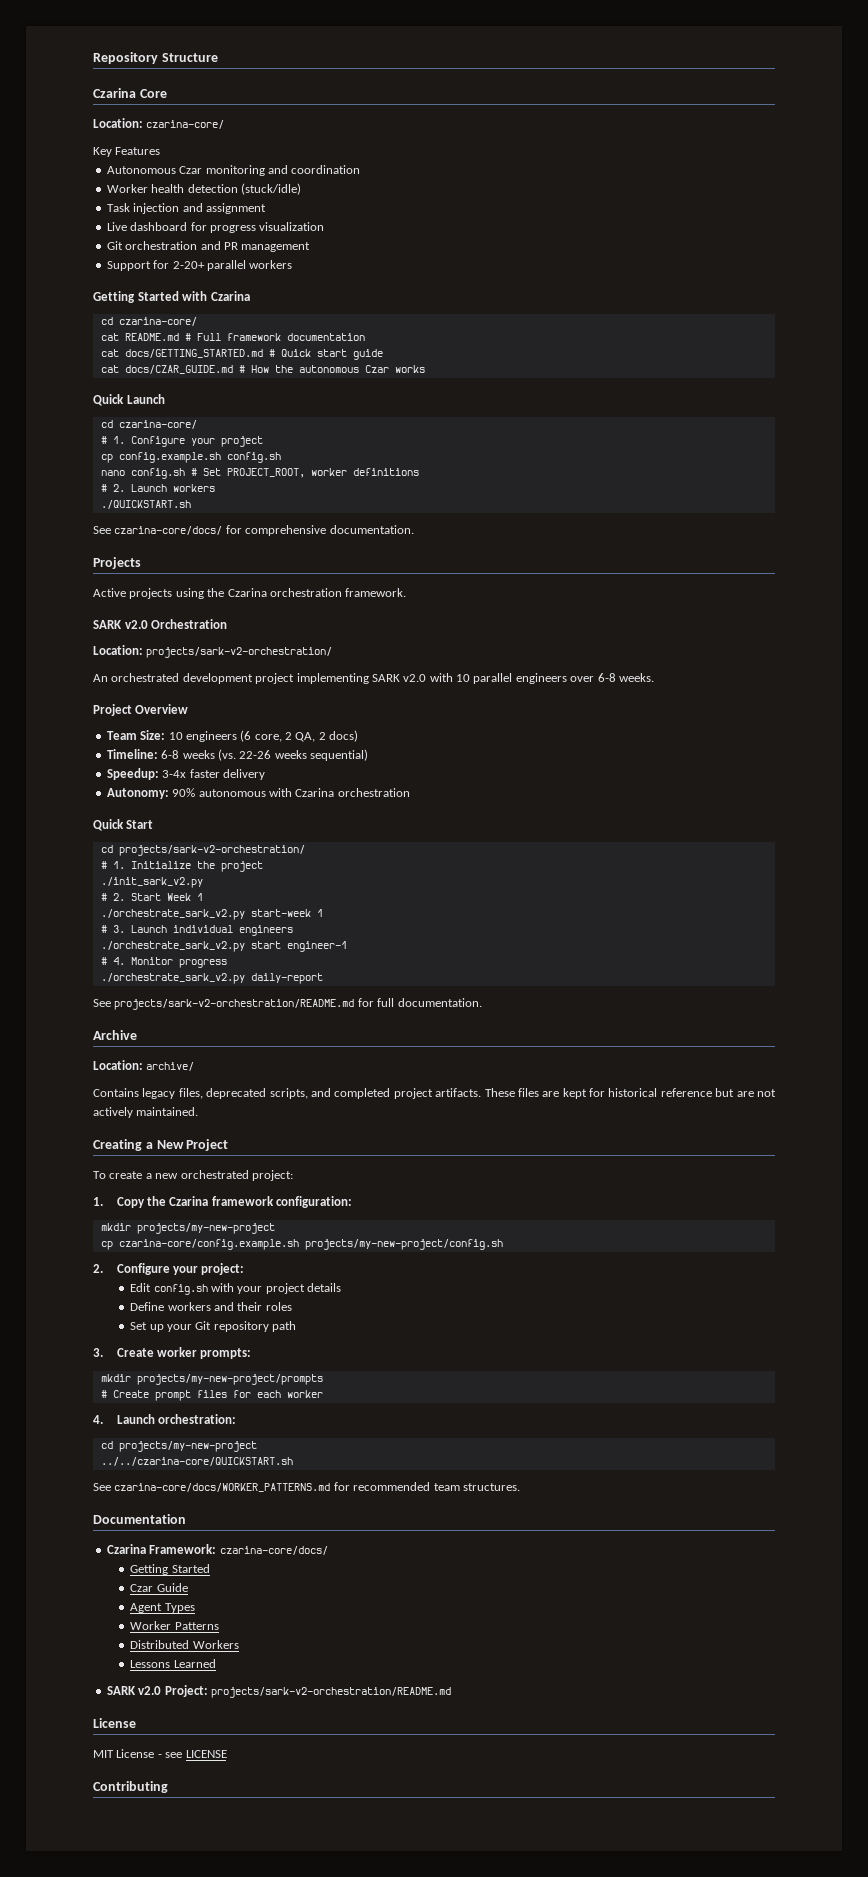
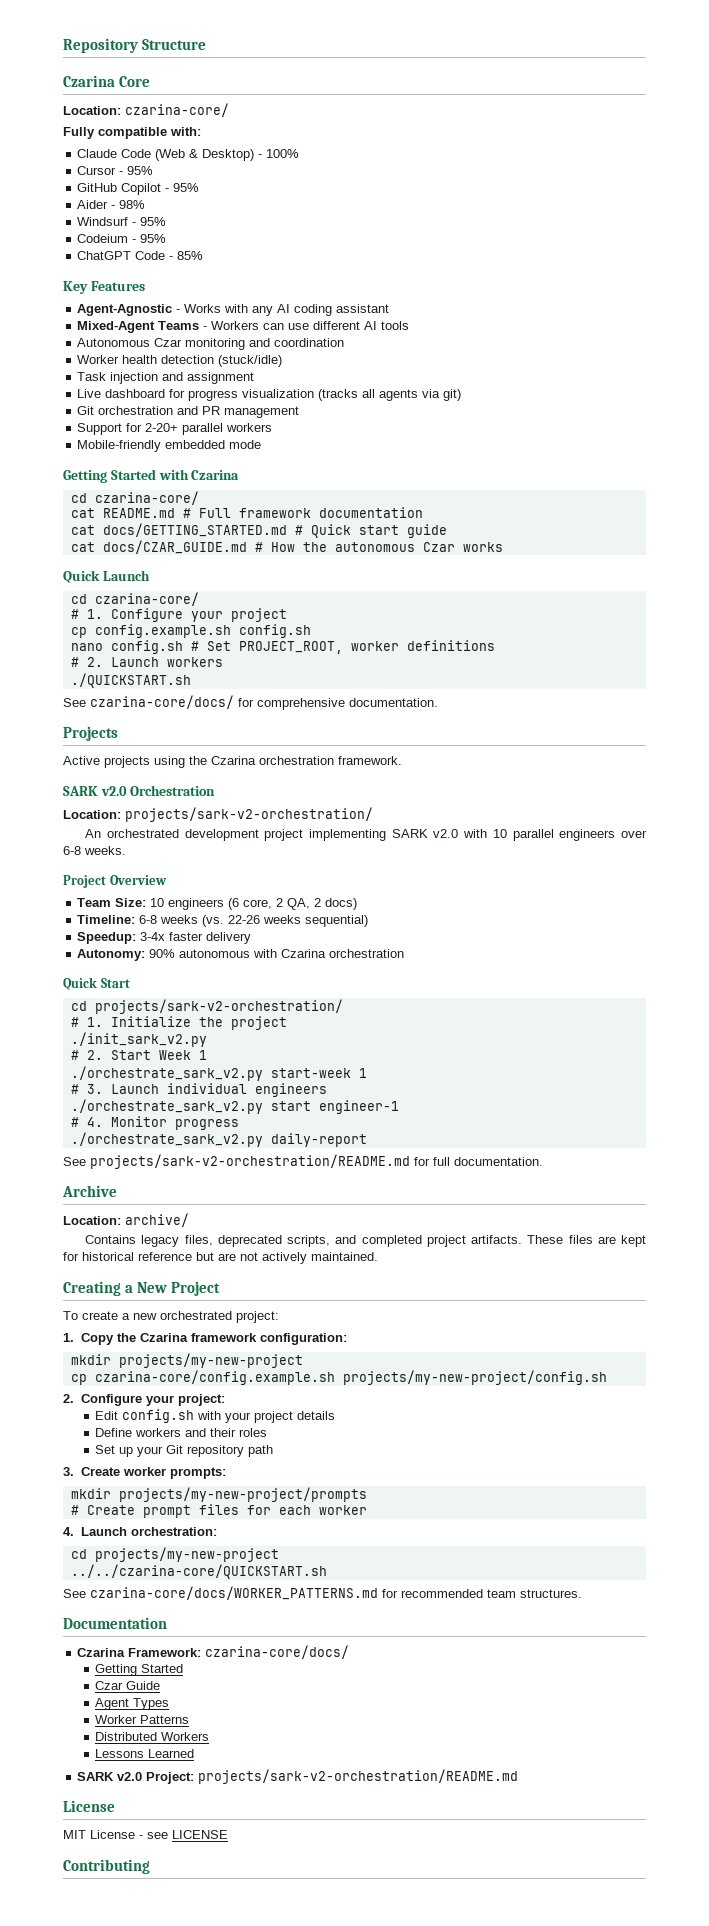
+ Fully compatible with:
+ Claude Code (Web & Desktop) - 100%
+ Cursor - 95%
+ GitHub Copilot - 95%
+ Aider - 98%
+ Windsurf - 95%
+ Codeium - 95%
+ ChatGPT Code - 85%
  Key Features
+ Agent-Agnostic - Works with any AI coding assistant
+ Mixed-Agent Teams - Workers can use different AI tools
- Live dashboard for progress visualization
+ Live dashboard for progress visualization (tracks all agents via git)
+ Mobile-friendly embedded mode

